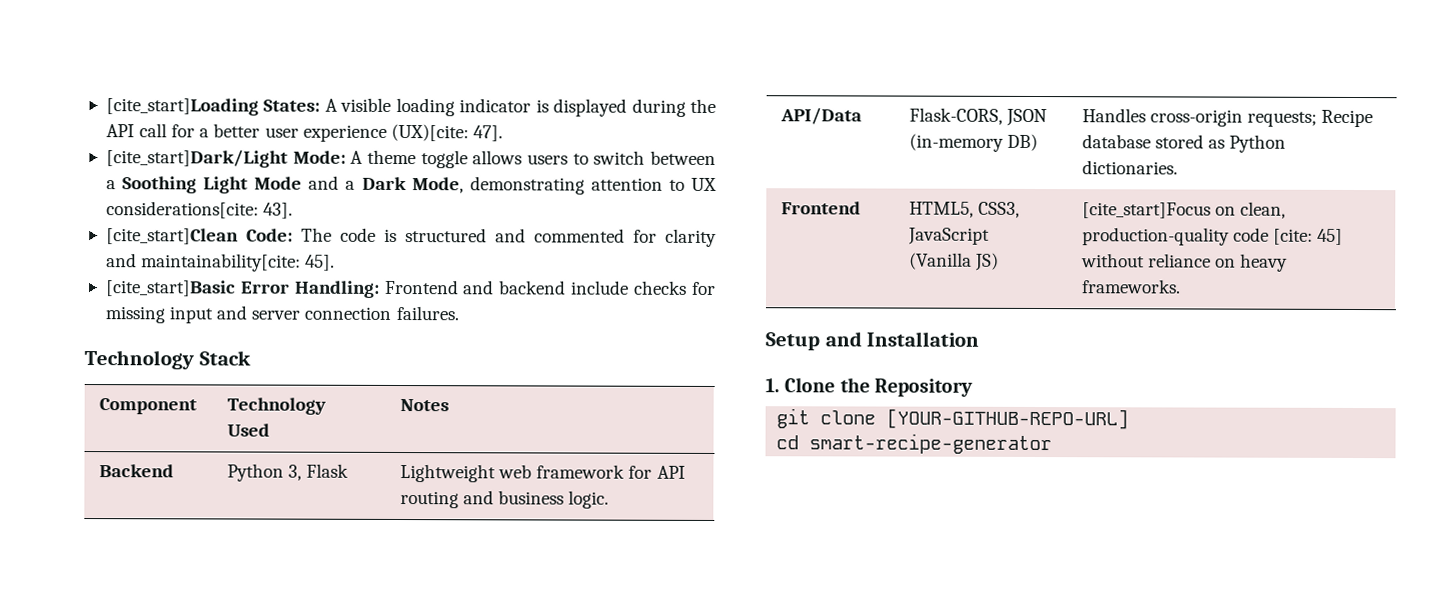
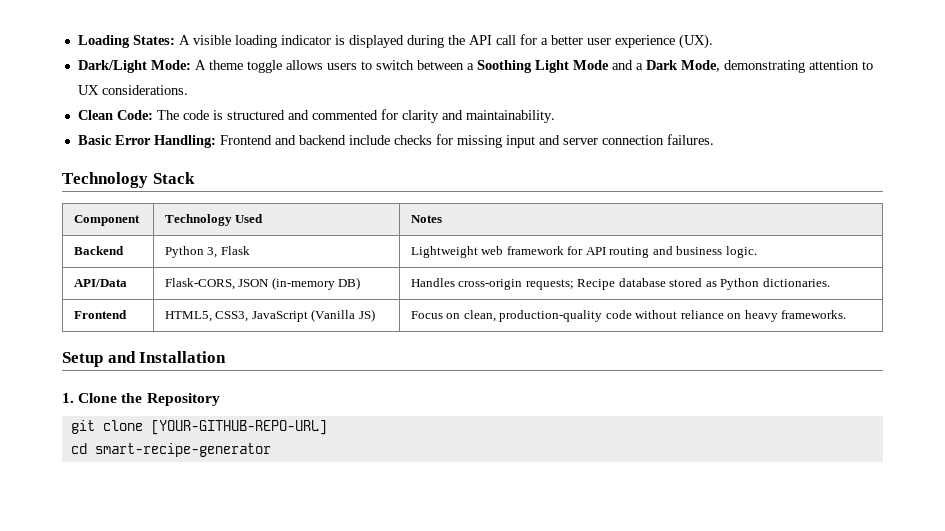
- [cite_start]Loading States:
+ Loading States:
- A visible loading indicator is displayed during the API call for a better user experience (UX)[cite: 47].
- [cite_start]Dark/Light Mode:
+ A visible loading indicator is displayed during the API call for a better user experience (UX).
+ Dark/Light Mode:
- A theme toggle allows users to switch between a Soothing Light Mode and a Dark Mode, demonstrating attention to UX considerations[cite: 43].
- [cite_start]Clean Code:
+ A theme toggle allows users to switch between a Soothing Light Mode and a Dark Mode, demonstrating attention to UX considerations.
+ Clean Code:
- The code is structured and commented for clarity and maintainability[cite: 45].
- [cite_start]Basic Error Handling:
+ The code is structured and commented for clarity and maintainability.
+ Basic Error Handling:
- Frontend | HTML5, CSS3, JavaScript (Vanilla JS) | [cite_start]Focus on clean, production-quality code [cite: 45] without reliance on heavy frameworks.
+ Frontend | HTML5, CSS3, JavaScript (Vanilla JS) | Focus on clean, production-quality code without reliance on heavy frameworks.

